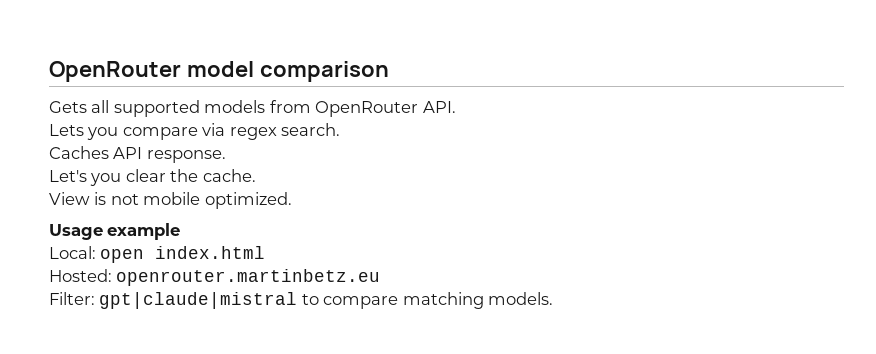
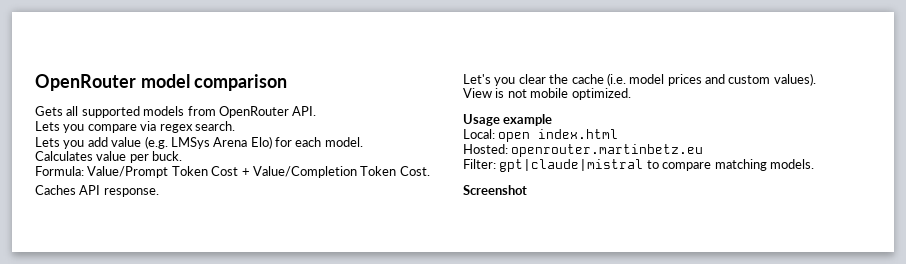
+ Lets you add value (e.g. LMSys Arena Elo) for each model.
+ Calculates value per buck.
+ Formula: Value/Prompt Token Cost + Value/Completion Token Cost.
- Let's you clear the cache.
+ Let's you clear the cache (i.e. model prices and custom values).
+ Screenshot

